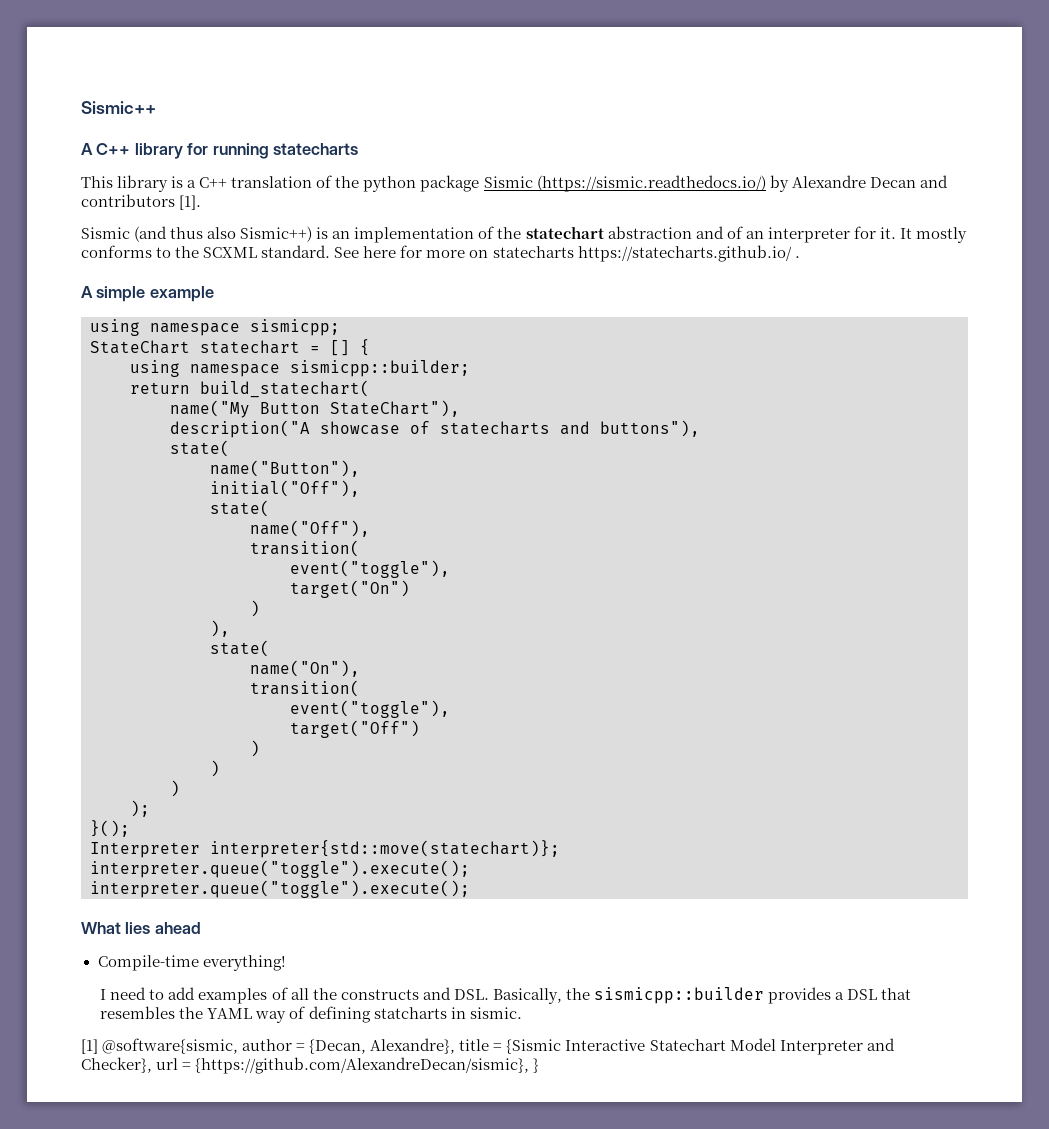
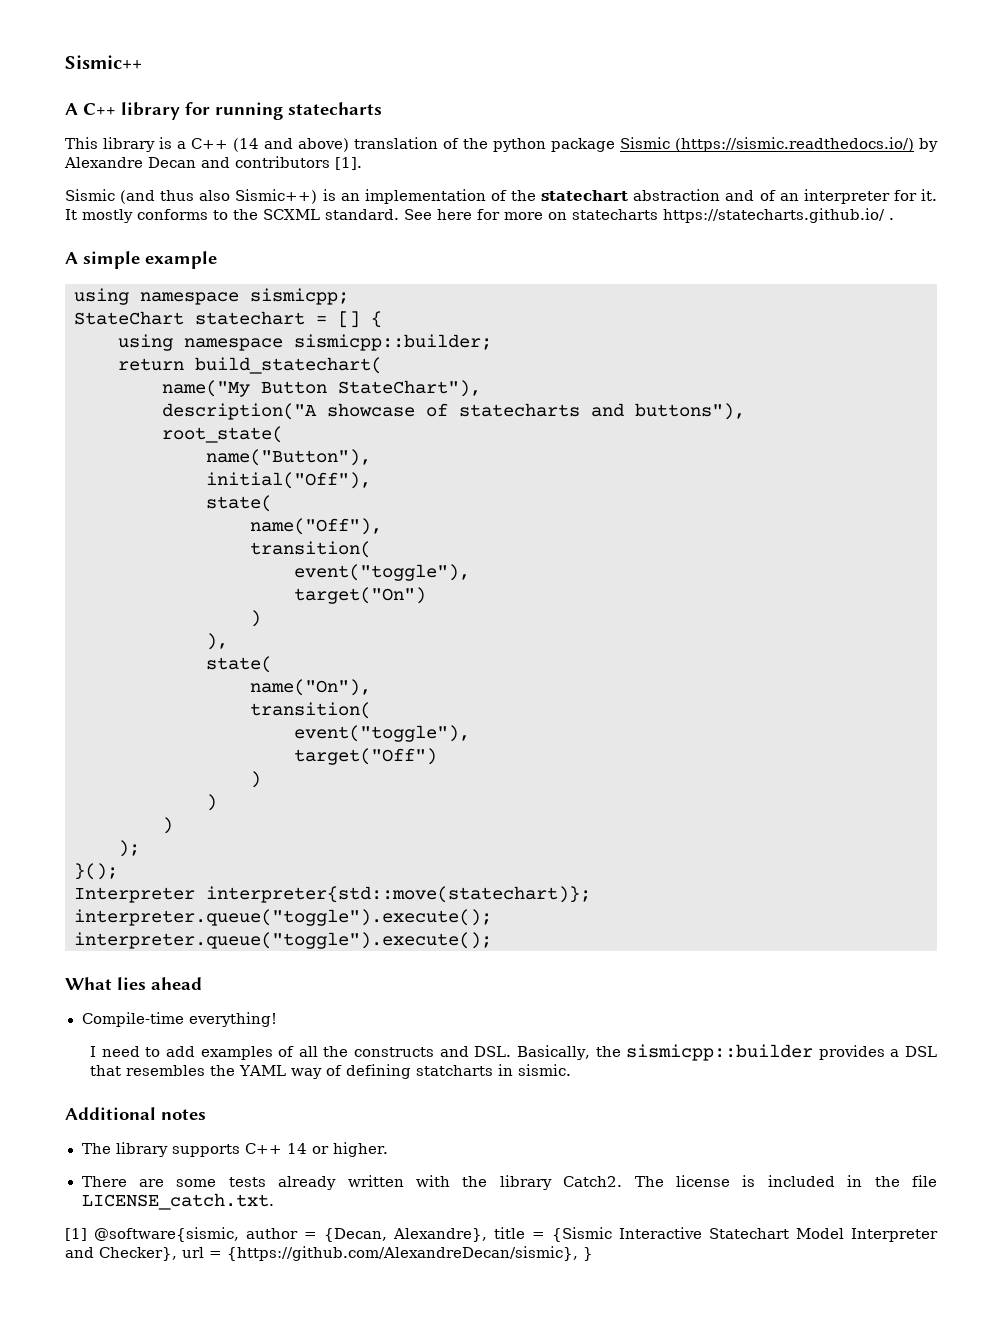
- This library is a C++ translation of the python package Sismic (https://sismic.readthedocs.io/) by Alexandre Decan and contributors [1].
+ This library is a C++ (14 and above) translation of the python package Sismic (https://sismic.readthedocs.io/) by Alexandre Decan and contributors [1].
  description("A showcase of statecharts and buttons"),
- state(
+ root_state(
+ Additional notes
+ The library supports C++ 14 or higher.
+ There are some tests already written with the library Catch2. The license is included in the file LICENSE_catch.txt.

